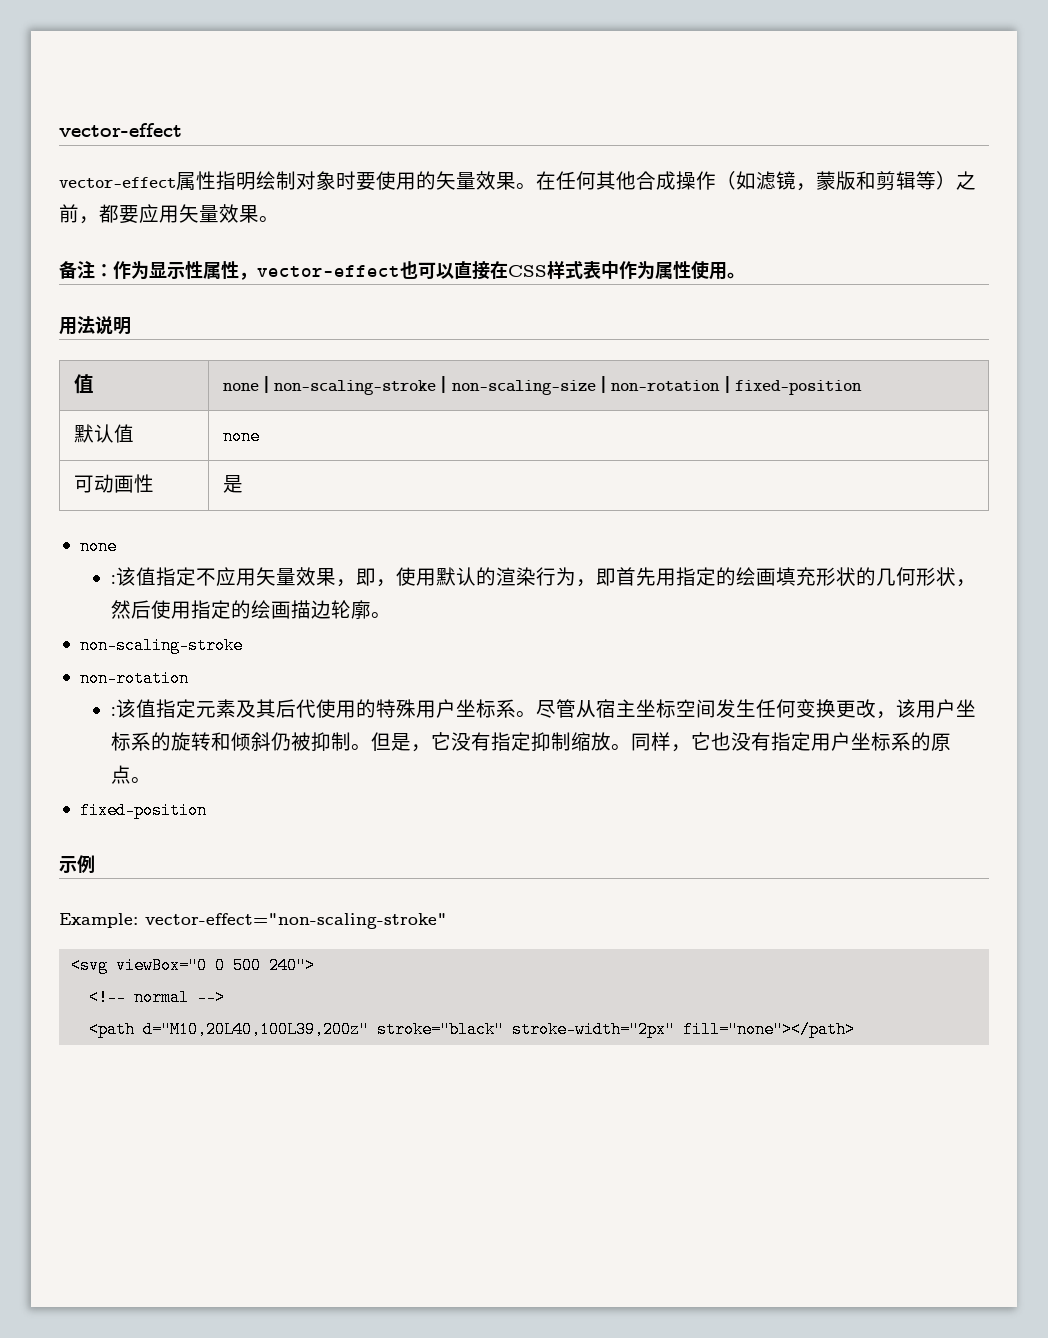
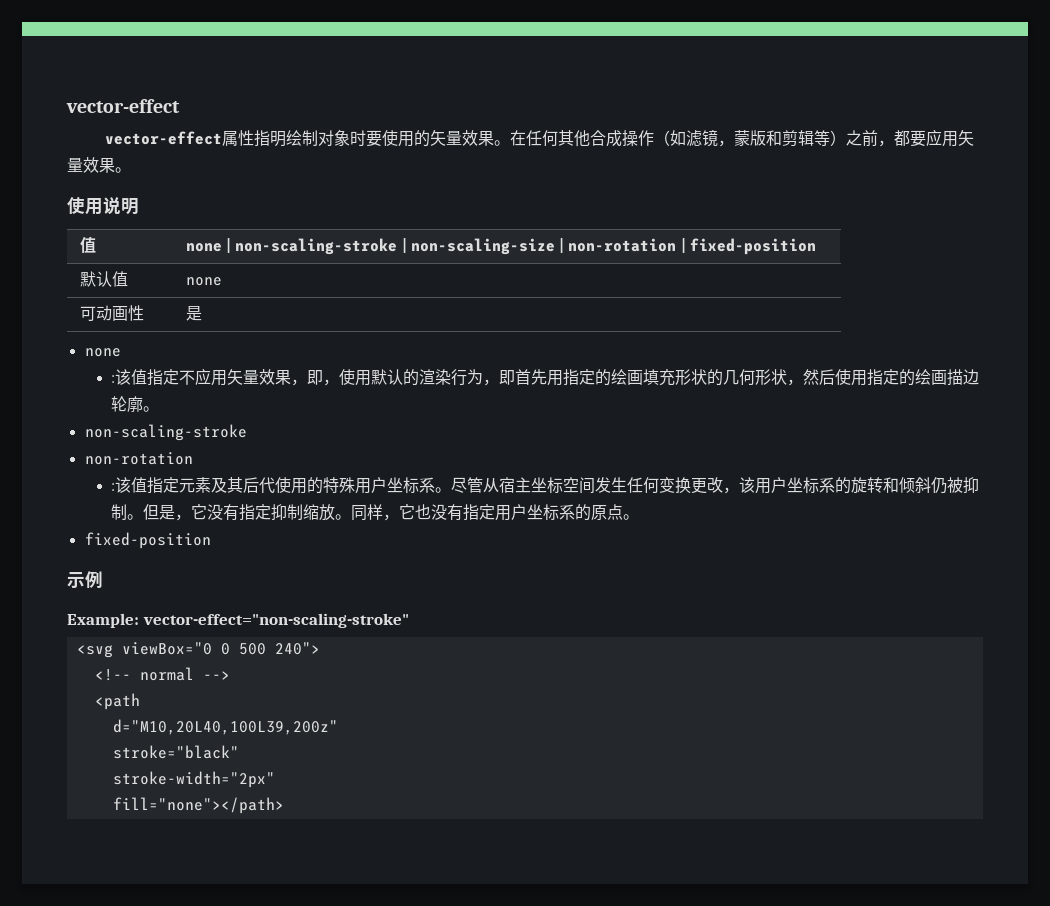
- 备注：作为显示性属性，vector-effect也可以直接在CSS样式表中作为属性使用。
- 用法说明
+ 使用说明
- <path d="M10,20L40,100L39,200z" stroke="black" stroke-width="2px" fill="none"></path>
+ <path
+ d="M10,20L40,100L39,200z"
+ stroke="black"
+ stroke-width="2px"
+ fill="none"></path>

